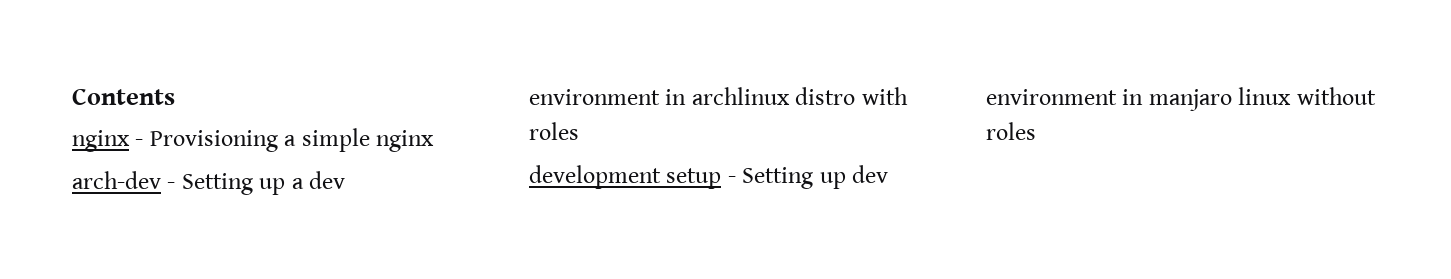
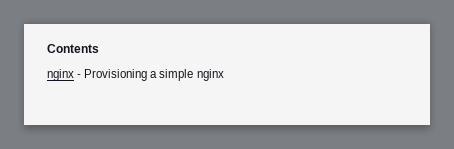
- arch-dev - Setting up a dev environment in archlinux distro with roles
- development setup - Setting up dev environment in manjaro linux without roles

